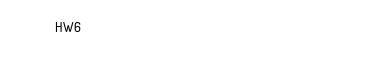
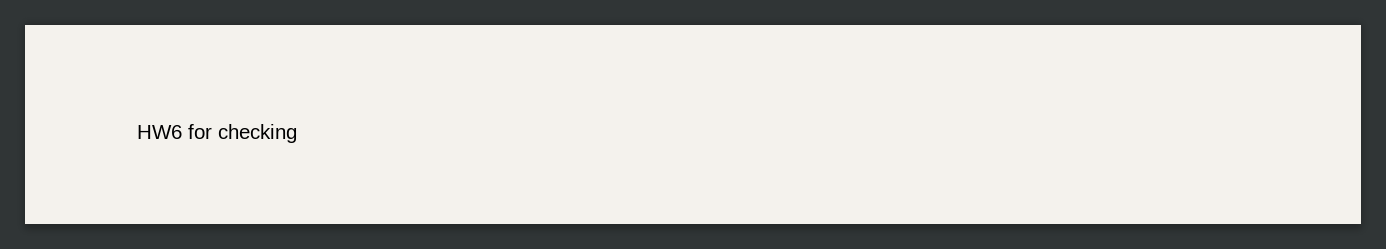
- HW6
+ HW6 for checking

